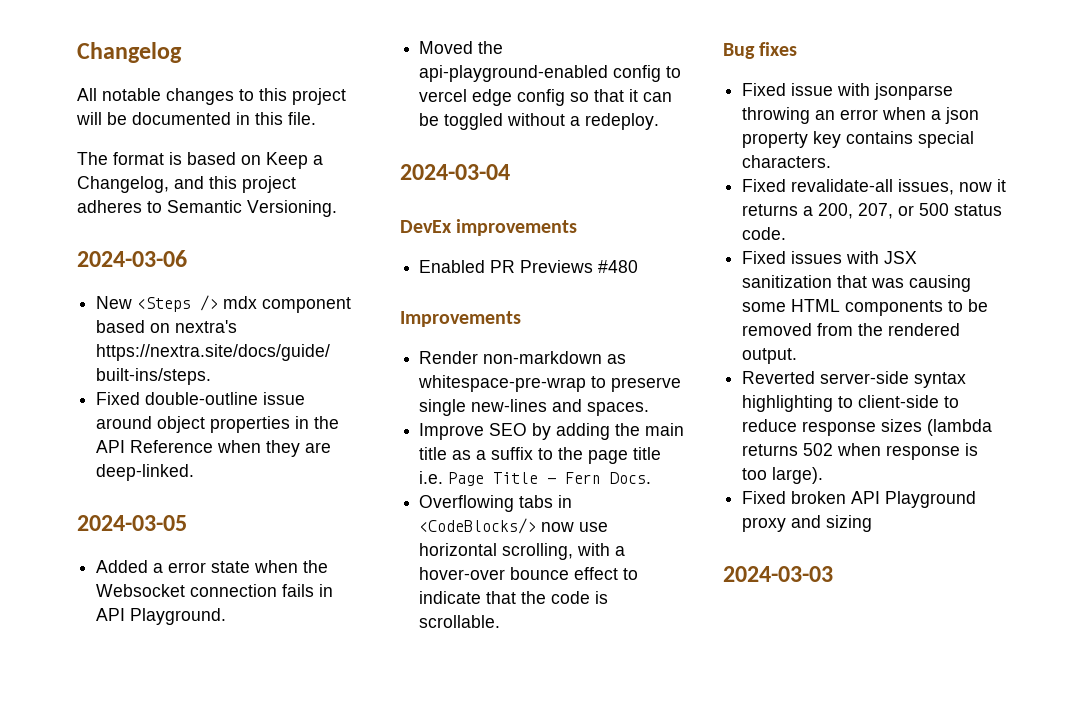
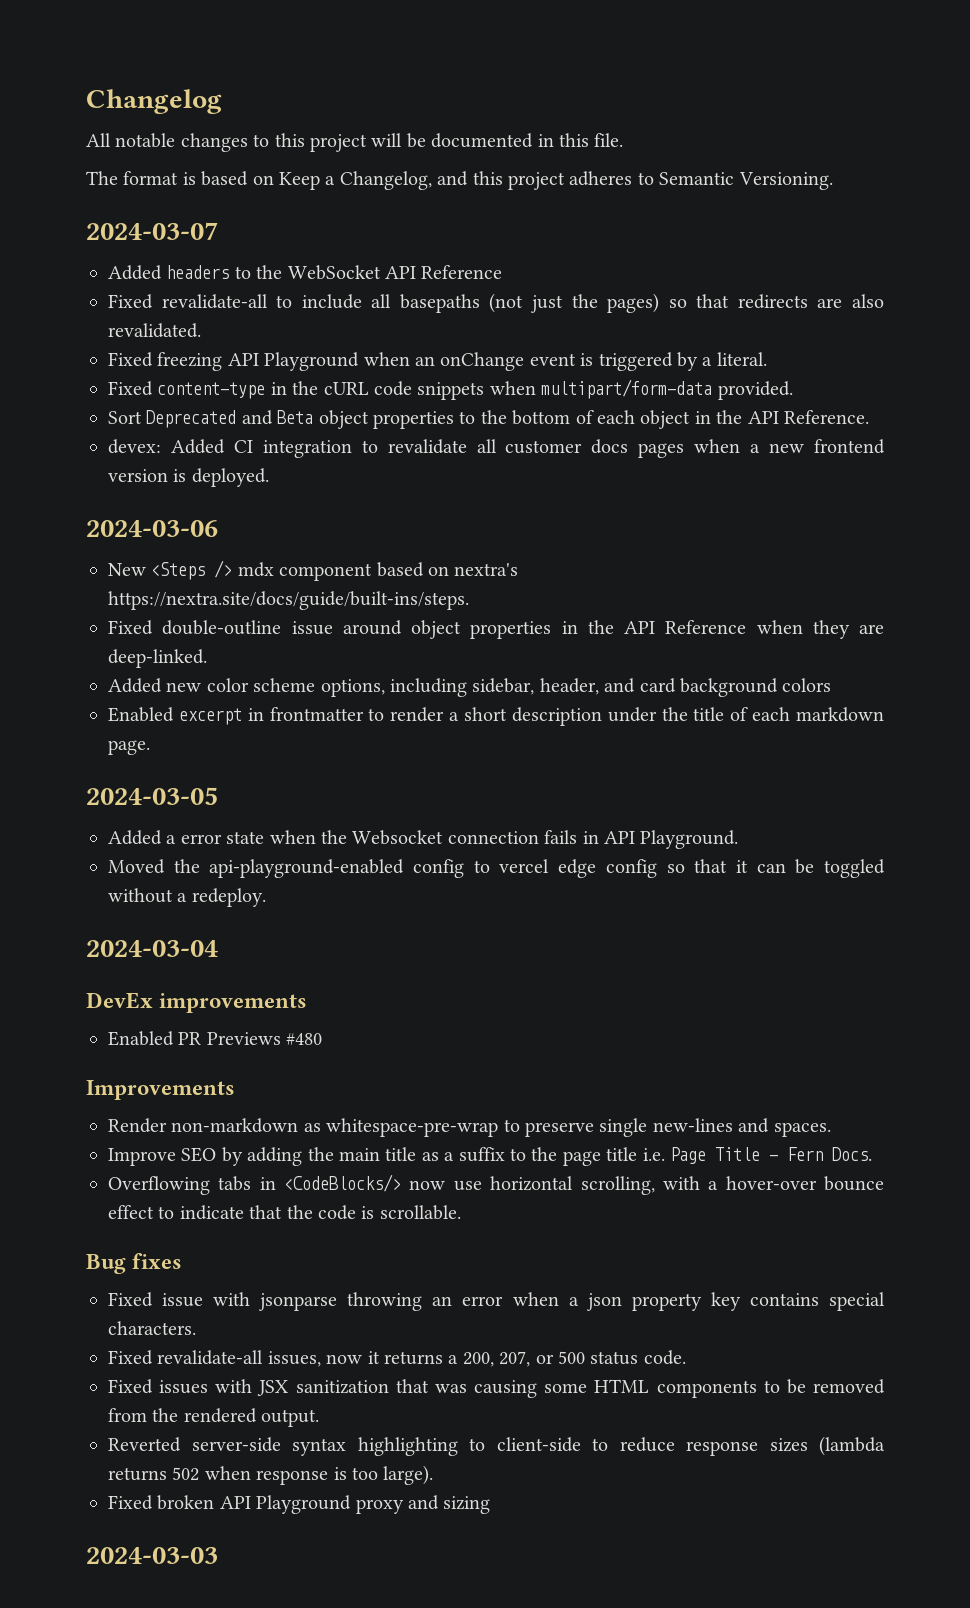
+ 2024-03-07
+ Added headers to the WebSocket API Reference
+ Fixed revalidate-all to include all basepaths (not just the pages) so that redirects are also revalidated.
+ Fixed freezing API Playground when an onChange event is triggered by a literal.
+ Fixed content-type in the cURL code snippets when multipart/form-data provided.
+ Sort Deprecated and Beta object properties to the bottom of each object in the API Reference.
+ devex: Added CI integration to revalidate all customer docs pages when a new frontend version is deployed.
+ Added new color scheme options, including sidebar, header, and card background colors
+ Enabled excerpt in frontmatter to render a short description under the title of each markdown page.

